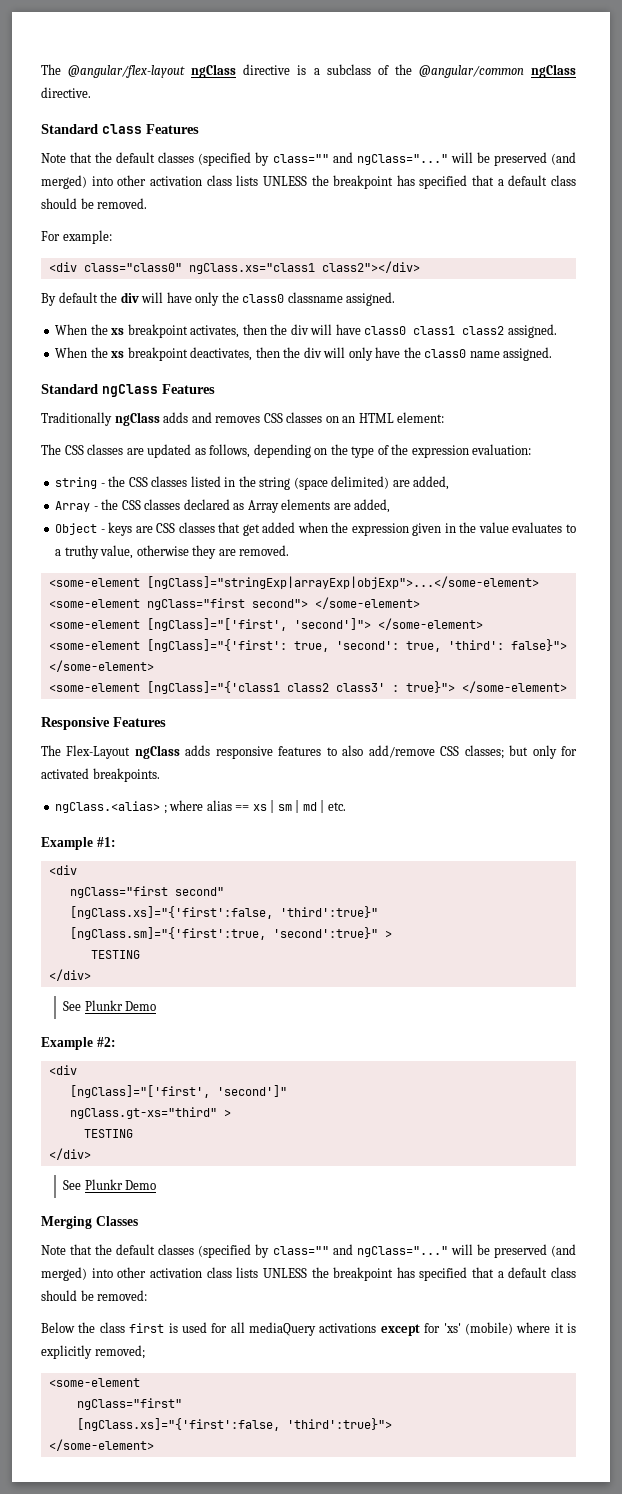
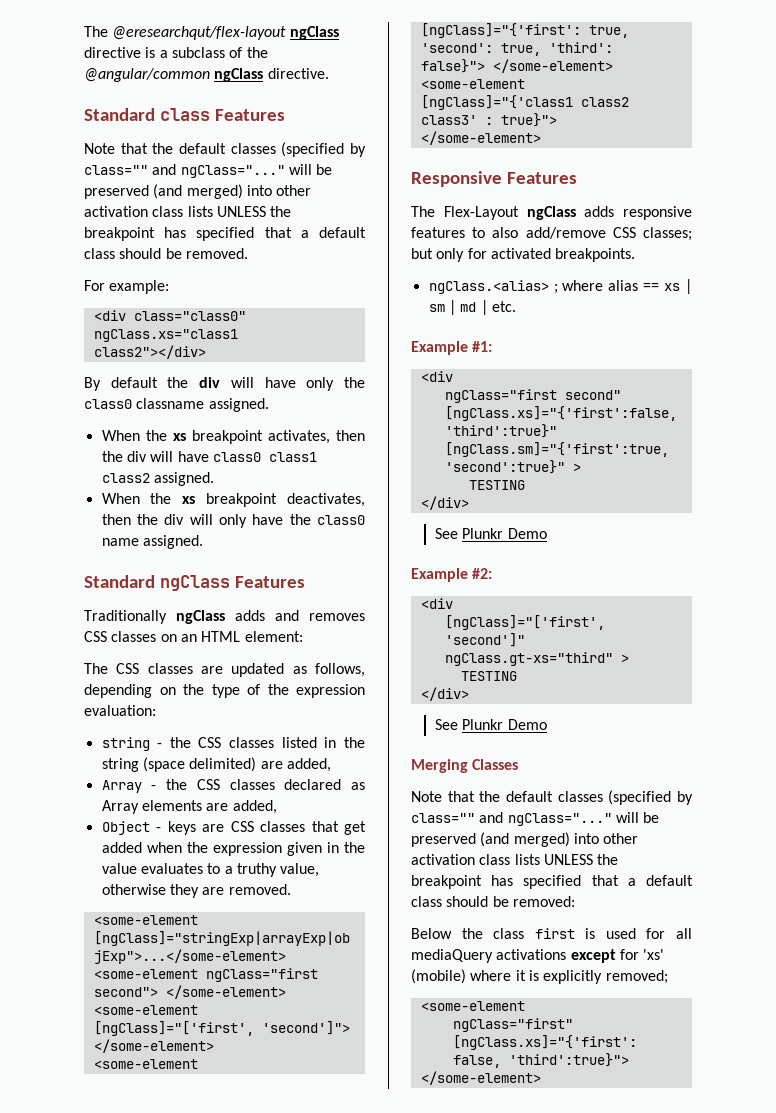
- The @angular/flex-layout ngClass directive is a subclass of the @angular/common ngClass directive.
+ The @eresearchqut/flex-layout ngClass directive is a subclass of the @angular/common ngClass directive.

